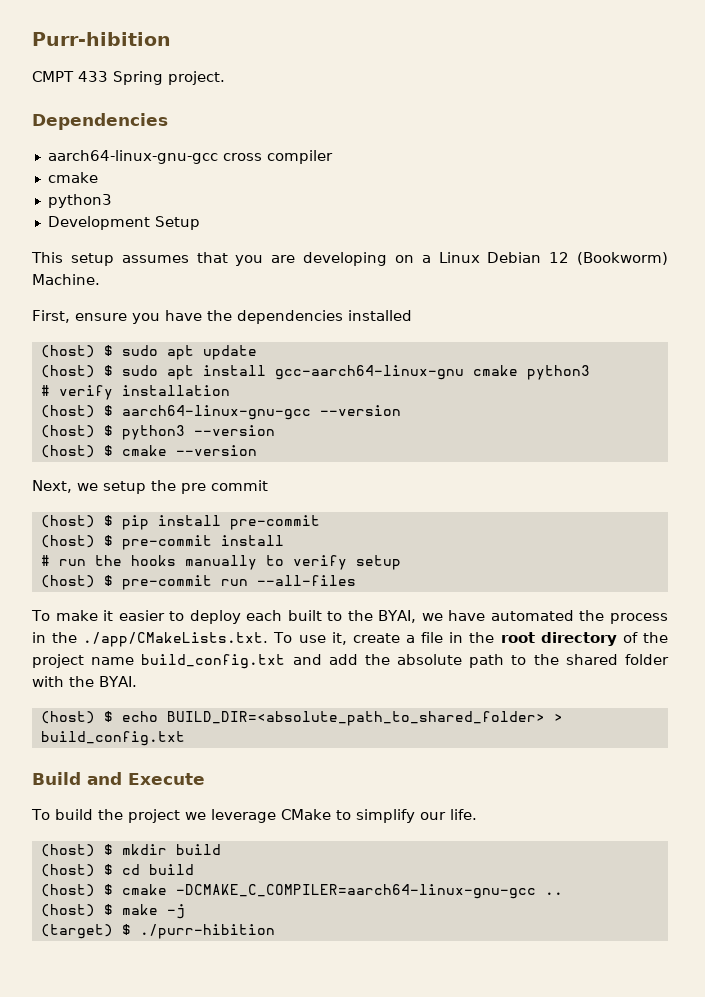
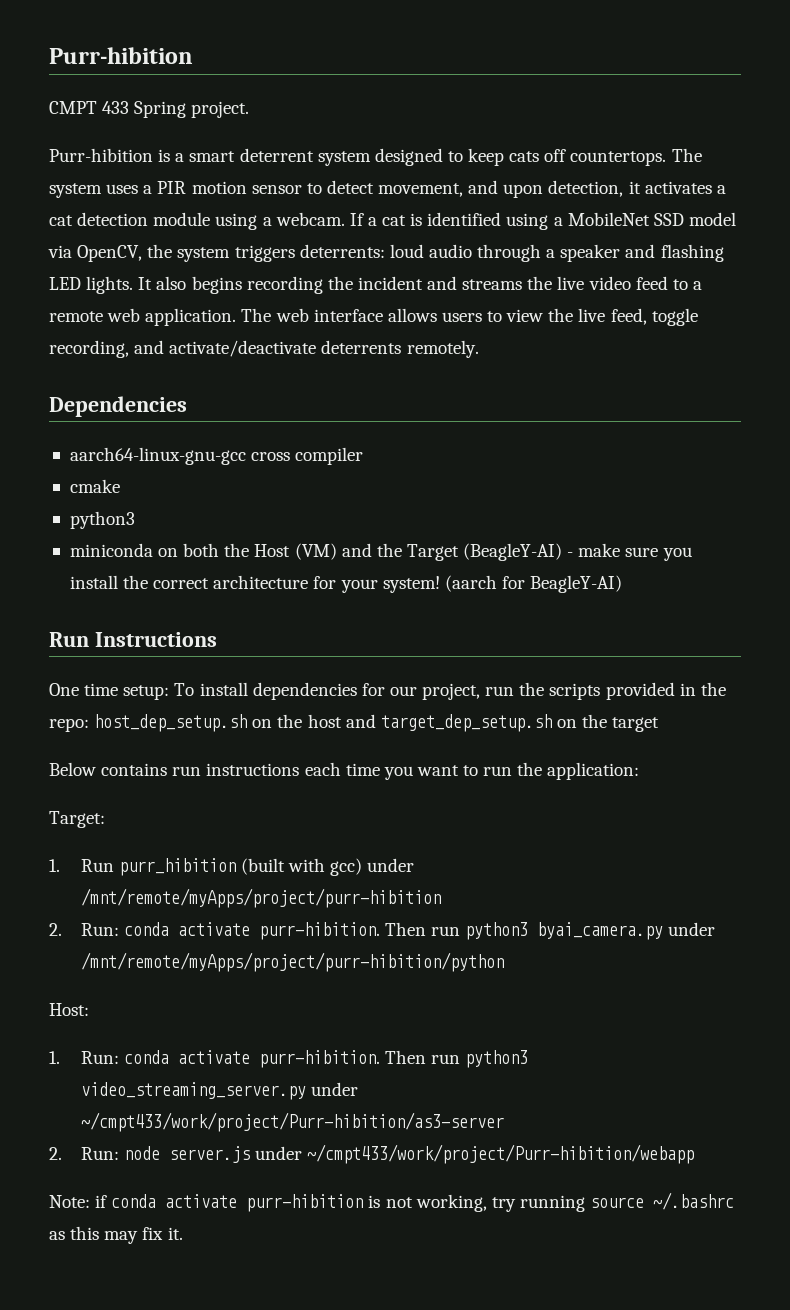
+ Purr-hibition is a smart deterrent system designed to keep cats off countertops. The system uses a PIR motion sensor to detect movement, and upon detection, it activates a cat detection module using a webcam. If a cat is identified using a MobileNet SSD model via OpenCV, the system triggers deterrents: loud audio through a speaker and flashing LED lights. It also begins recording the incident and streams the live video feed to a remote web application. The web interface allows users to view the live feed, toggle recording, and activate/deactivate deterrents remotely.
- Development Setup
- This setup assumes that you are developing on a Linux Debian 12 (Bookworm) Machine.
- First, ensure you have the dependencies installed
- (host) $ sudo apt update
- (host) $ sudo apt install gcc-aarch64-linux-gnu cmake python3
- # verify installation
- (host) $ aarch64-linux-gnu-gcc --version
- (host) $ python3 --version
- (host) $ cmake --version
- Next, we setup the pre commit
- (host) $ pip install pre-commit
- (host) $ pre-commit install
- # run the hooks manually to verify setup
- (host) $ pre-commit run --all-files
- To make it easier to deploy each built to the BYAI, we have automated the process in the ./app/CMakeLists.txt. To use it, create a file in the root directory of the project name build_config.txt and add the absolute path to the shared folder with the BYAI.
- (host) $ echo BUILD_DIR=<absolute_path_to_shared_folder> > build_config.txt
- Build and Execute
- To build the project we leverage CMake to simplify our life.
- (host) $ mkdir build
- (host) $ cd build
- (host) $ cmake -DCMAKE_C_COMPILER=aarch64-linux-gnu-gcc ..
- (host) $ make -j
- (target) $ ./purr-hibition
+ miniconda on both the Host (VM) and the Target (BeagleY-AI) - make sure you install the correct architecture for your system! (aarch for BeagleY-AI)
+ Run Instructions
+ One time setup: To install dependencies for our project, run the scripts provided in the repo: host_dep_setup.sh on the host and target_dep_setup.sh on the target
+ Below contains run instructions each time you want to run the application:
+ Target:
+ 1. Run purr_hibition (built with gcc) under /mnt/remote/myApps/project/purr-hibition
+ 2. Run: conda activate purr-hibition. Then run python3 byai_camera.py under /mnt/remote/myApps/project/purr-hibition/python
+ Host:
+ 1. Run: conda activate purr-hibition. Then run python3 video_streaming_server.py under ~/cmpt433/work/project/Purr-hibition/as3-server
+ 2. Run: node server.js under ~/cmpt433/work/project/Purr-hibition/webapp
+ Note: if conda activate purr-hibition is not working, try running source ~/.bashrc as this may fix it.

